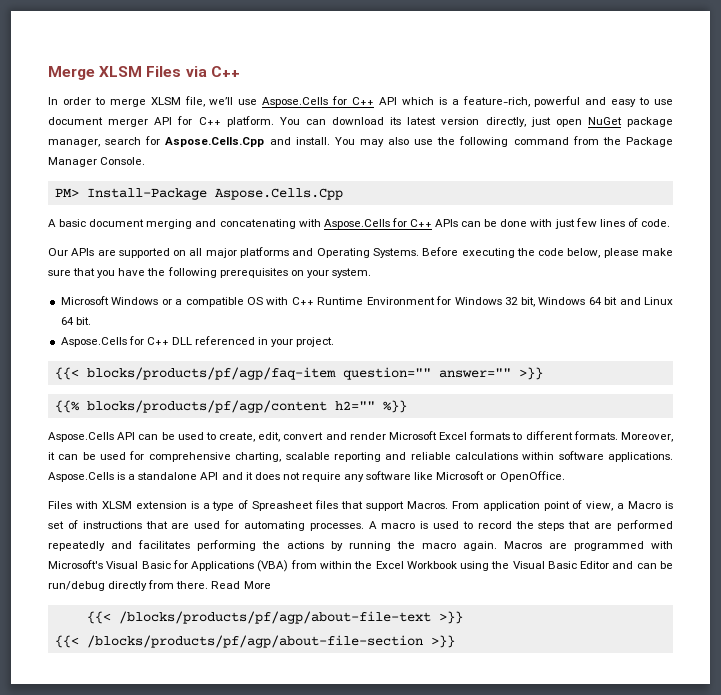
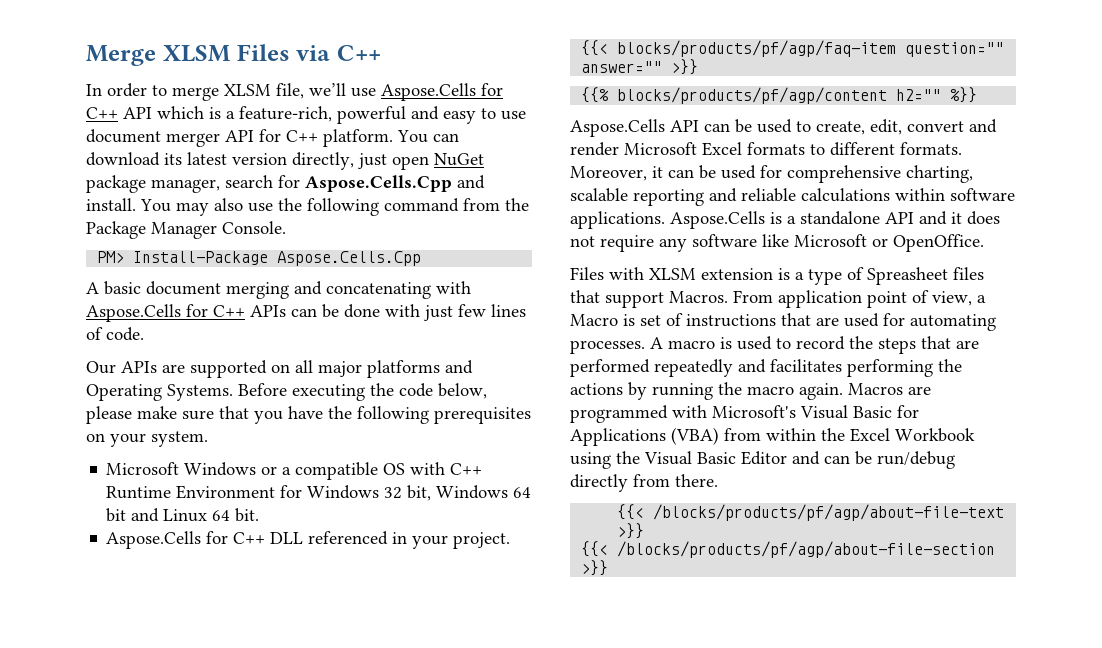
- Read More

